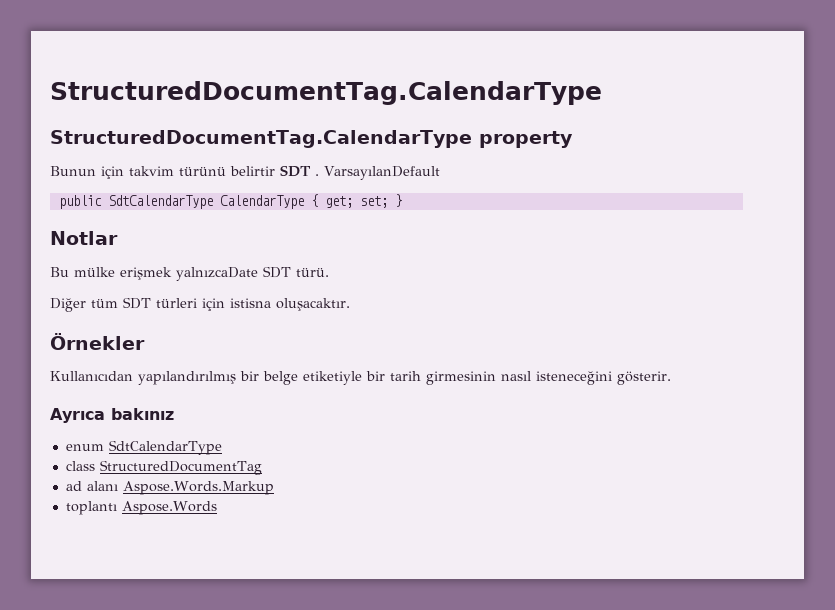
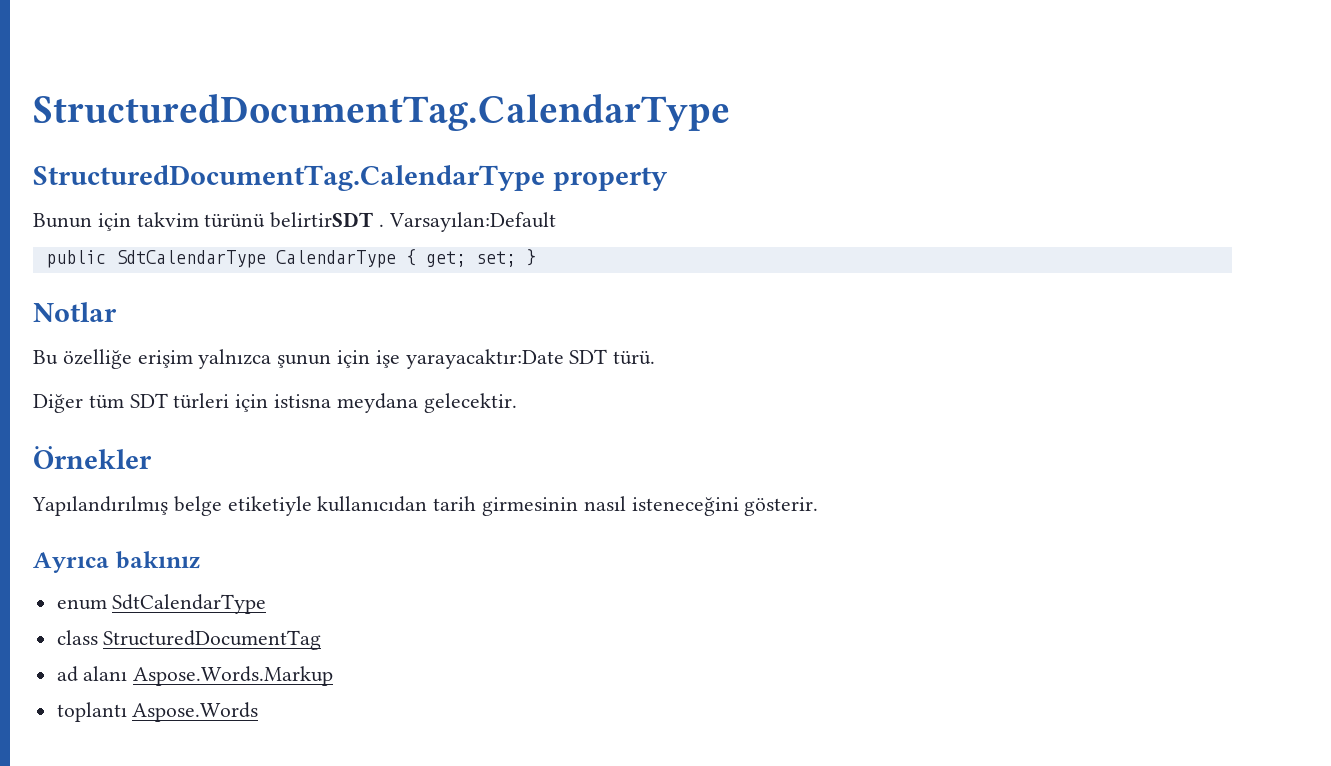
- Bunun için takvim türünü belirtir SDT . VarsayılanDefault
+ Bunun için takvim türünü belirtirSDT . Varsayılan:Default
- Bu mülke erişmek yalnızcaDate SDT türü.
+ Bu özelliğe erişim yalnızca şunun için işe yarayacaktır:Date SDT türü.
- Diğer tüm SDT türleri için istisna oluşacaktır.
+ Diğer tüm SDT türleri için istisna meydana gelecektir.
- Kullanıcıdan yapılandırılmış bir belge etiketiyle bir tarih girmesinin nasıl isteneceğini gösterir.
+ Yapılandırılmış belge etiketiyle kullanıcıdan tarih girmesinin nasıl isteneceğini gösterir.

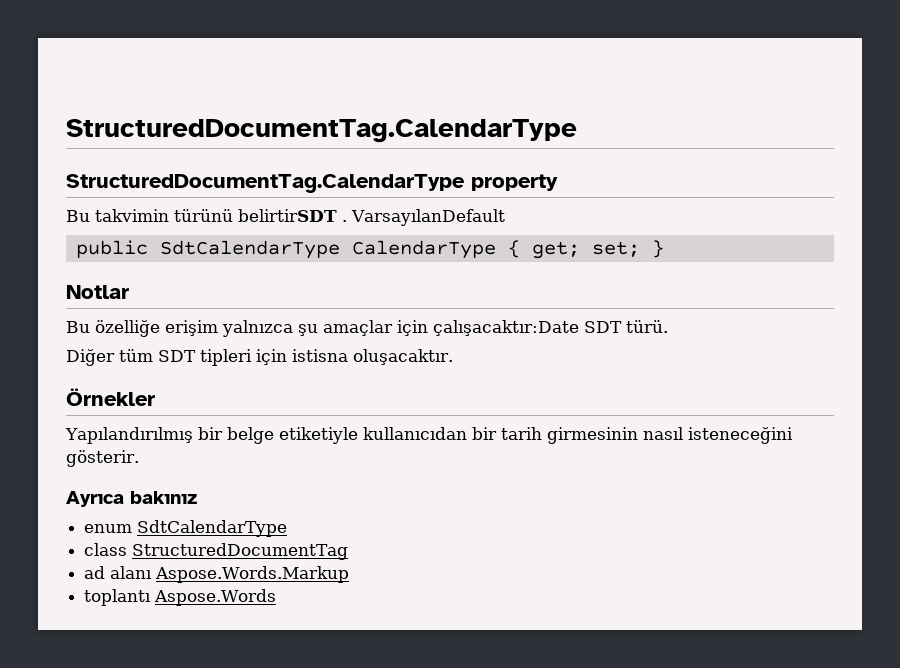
- Bunun için takvim türünü belirtirSDT .
+ Bu takvimin türünü belirtirSDT .
- Varsayılan:Default
+ VarsayılanDefault
- Bu özelliğe erişim yalnızca şunun için işe yarayacaktır:Date SDT türü.
+ Bu özelliğe erişim yalnızca şu amaçlar için çalışacaktır:Date SDT türü.
- Diğer tüm SDT türleri için istisna meydana gelecektir.
+ Diğer tüm SDT tipleri için istisna oluşacaktır.
- Yapılandırılmış belge etiketiyle kullanıcıdan tarih girmesinin nasıl isteneceğini gösterir.
+ Yapılandırılmış bir belge etiketiyle kullanıcıdan bir tarih girmesinin nasıl isteneceğini gösterir.

